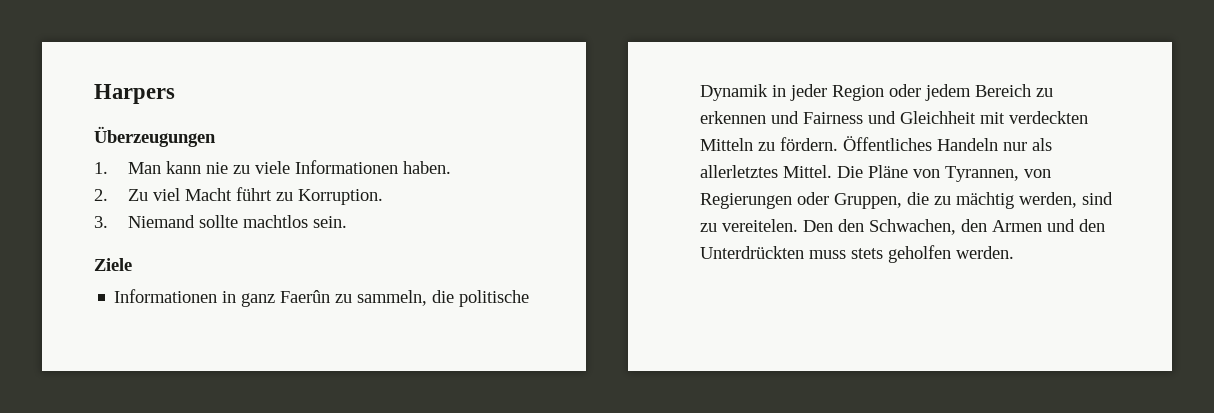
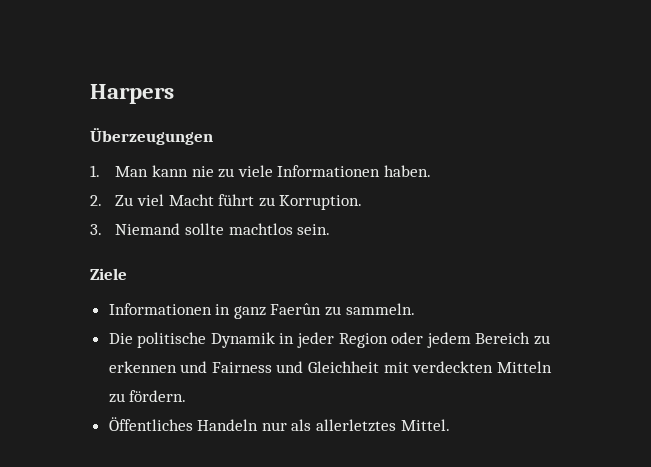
- Informationen in ganz Faerûn zu sammeln, die politische Dynamik in jeder Region oder jedem Bereich zu erkennen und Fairness und Gleichheit mit verdeckten Mitteln zu fördern. Öffentliches Handeln nur als allerletztes Mittel. Die Pläne von Tyrannen, von Regierungen oder Gruppen, die zu mächtig werden, sind zu vereitelen. Den den Schwachen, den Armen und den Unterdrückten muss stets geholfen werden.
+ Informationen in ganz Faerûn zu sammeln.
+ Die politische Dynamik in jeder Region oder jedem Bereich zu erkennen und Fairness und Gleichheit mit verdeckten Mitteln zu fördern.
+ Öffentliches Handeln nur als allerletztes Mittel.

